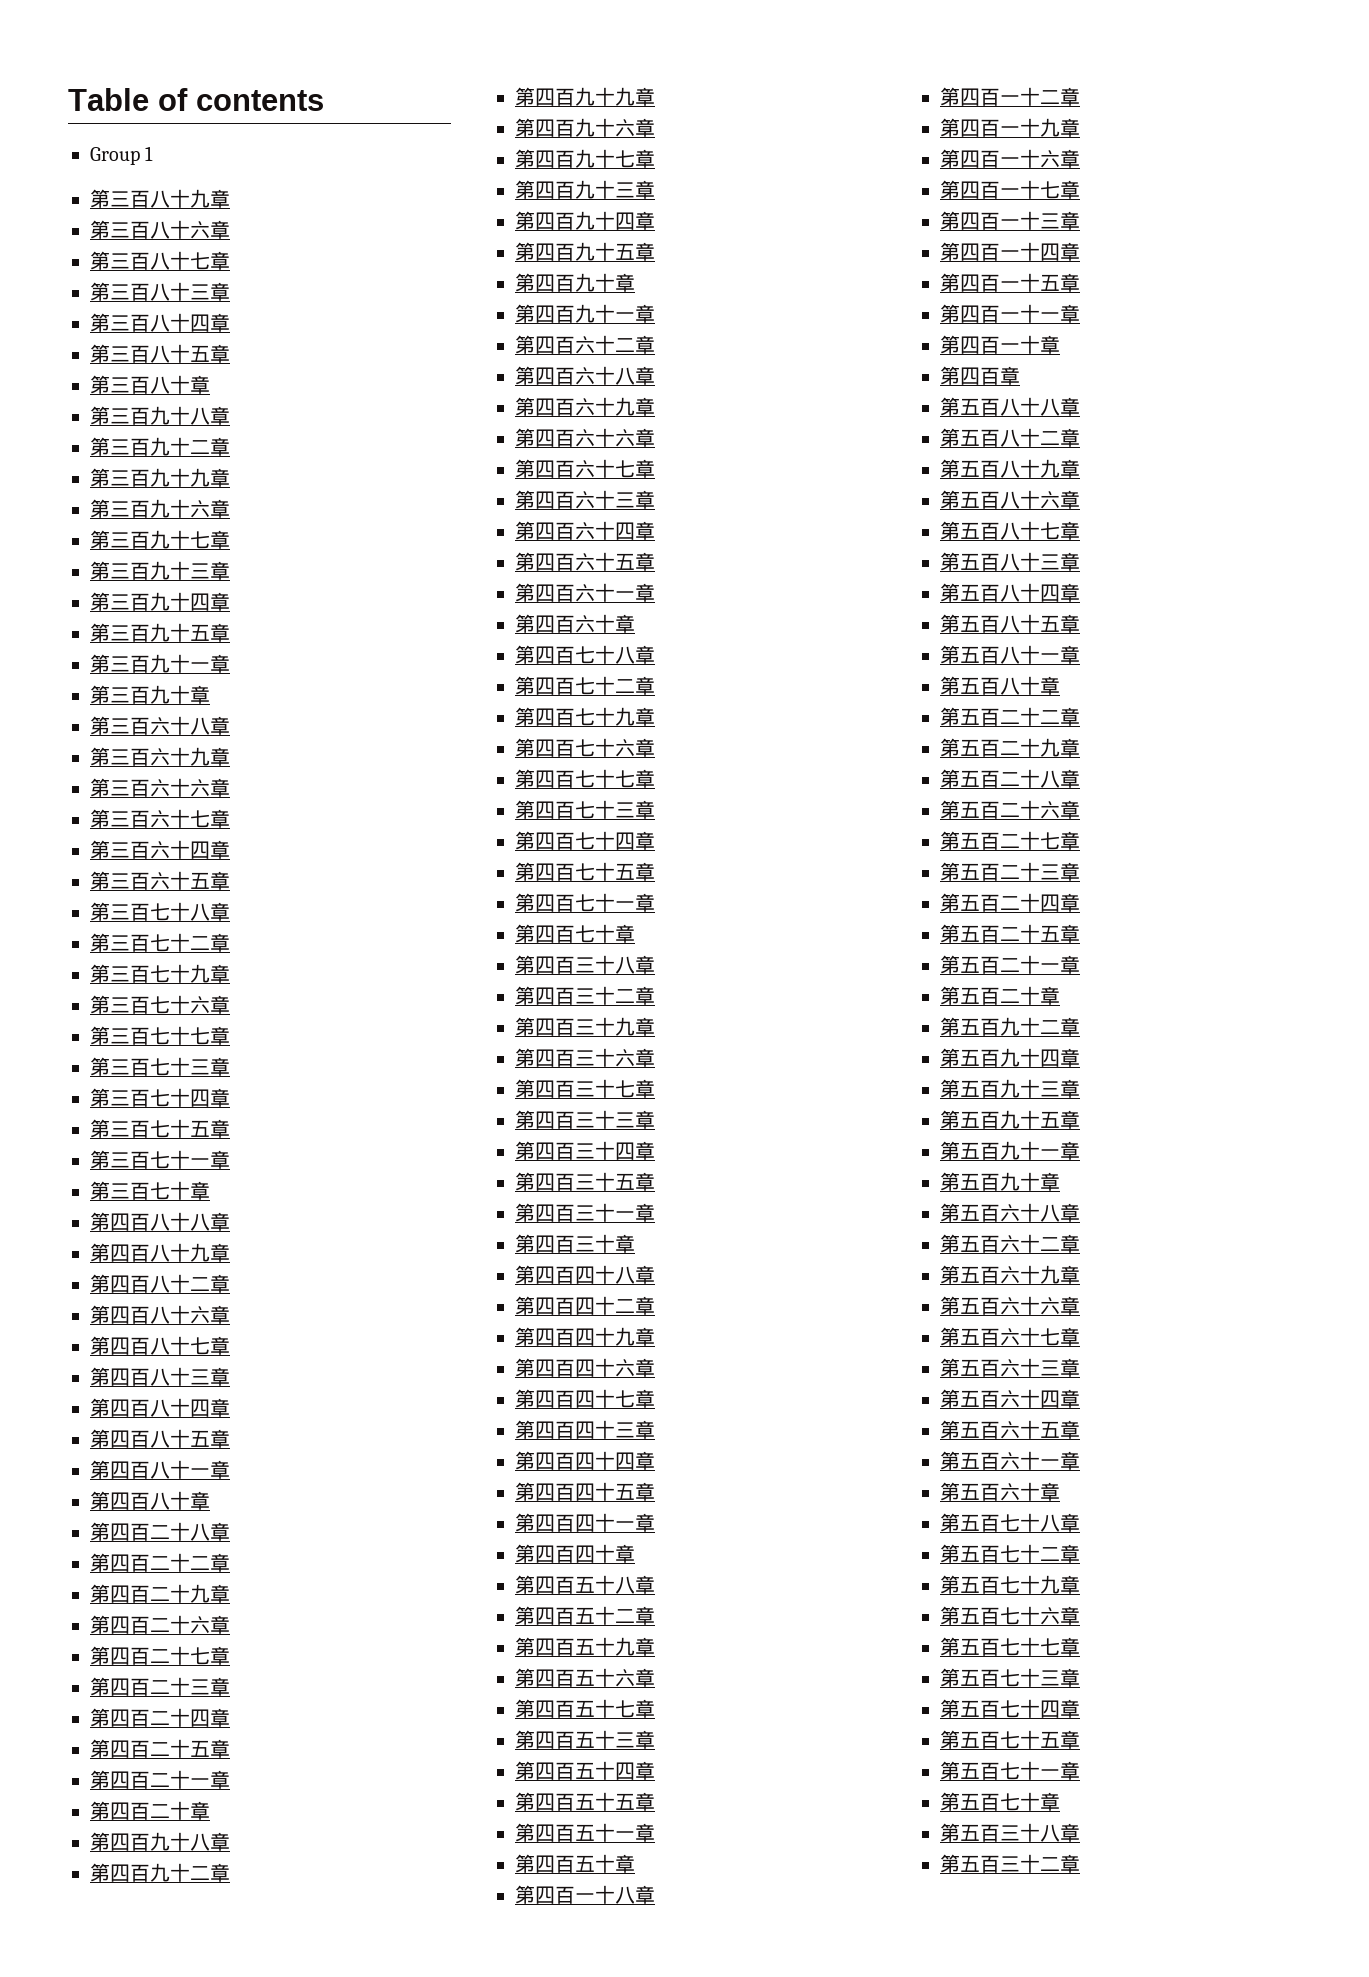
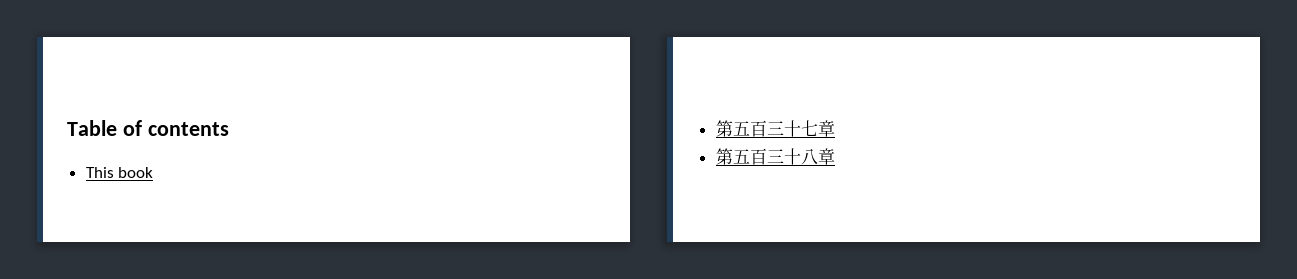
- Group 1
- 第三百八十九章
- 第三百八十六章
- 第三百八十七章
- 第三百八十三章
- 第三百八十四章
- 第三百八十五章
- 第三百八十章
- 第三百九十八章
- 第三百九十二章
- 第三百九十九章
- 第三百九十六章
- 第三百九十七章
- 第三百九十三章
- 第三百九十四章
- 第三百九十五章
- 第三百九十一章
- 第三百九十章
- 第三百六十八章
- 第三百六十九章
- 第三百六十六章
- 第三百六十七章
- 第三百六十四章
- 第三百六十五章
- 第三百七十八章
- 第三百七十二章
- 第三百七十九章
- 第三百七十六章
- 第三百七十七章
- 第三百七十三章
- 第三百七十四章
- 第三百七十五章
- 第三百七十一章
- 第三百七十章
- 第四百八十八章
- 第四百八十九章
- 第四百八十二章
- 第四百八十六章
- 第四百八十七章
- 第四百八十三章
- 第四百八十四章
- 第四百八十五章
- 第四百八十一章
- 第四百八十章
- 第四百二十八章
- 第四百二十二章
- 第四百二十九章
- 第四百二十六章
- 第四百二十七章
- 第四百二十三章
- 第四百二十四章
- 第四百二十五章
- 第四百二十一章
- 第四百二十章
- 第四百九十八章
- 第四百九十二章
- 第四百九十九章
- 第四百九十六章
- 第四百九十七章
- 第四百九十三章
- 第四百九十四章
- 第四百九十五章
- 第四百九十章
- 第四百九十一章
- 第四百六十二章
- 第四百六十八章
- 第四百六十九章
- 第四百六十六章
- 第四百六十七章
- 第四百六十三章
- 第四百六十四章
- 第四百六十五章
- 第四百六十一章
- 第四百六十章
- 第四百七十八章
- 第四百七十二章
- 第四百七十九章
- 第四百七十六章
- 第四百七十七章
- 第四百七十三章
- 第四百七十四章
- 第四百七十五章
- 第四百七十一章
- 第四百七十章
- 第四百三十八章
- 第四百三十二章
- 第四百三十九章
- 第四百三十六章
- 第四百三十七章
- 第四百三十三章
- 第四百三十四章
- 第四百三十五章
- 第四百三十一章
- 第四百三十章
- 第四百四十八章
- 第四百四十二章
- 第四百四十九章
- 第四百四十六章
- 第四百四十七章
- 第四百四十三章
- 第四百四十四章
- 第四百四十五章
- 第四百四十一章
- 第四百四十章
- 第四百五十八章
- 第四百五十二章
- 第四百五十九章
- 第四百五十六章
- 第四百五十七章
- 第四百五十三章
- 第四百五十四章
- 第四百五十五章
- 第四百五十一章
- 第四百五十章
- 第四百一十八章
- 第四百一十二章
- 第四百一十九章
- 第四百一十六章
- 第四百一十七章
- 第四百一十三章
- 第四百一十四章
- 第四百一十五章
- 第四百一十一章
- 第四百一十章
- 第四百章
- 第五百八十八章
- 第五百八十二章
- 第五百八十九章
- 第五百八十六章
- 第五百八十七章
- 第五百八十三章
- 第五百八十四章
- 第五百八十五章
- 第五百八十一章
- 第五百八十章
- 第五百二十二章
- 第五百二十九章
- 第五百二十八章
- 第五百二十六章
- 第五百二十七章
- 第五百二十三章
- 第五百二十四章
- 第五百二十五章
- 第五百二十一章
- 第五百二十章
- 第五百九十二章
- 第五百九十四章
- 第五百九十三章
- 第五百九十五章
- 第五百九十一章
- 第五百九十章
- 第五百六十八章
- 第五百六十二章
- 第五百六十九章
- 第五百六十六章
- 第五百六十七章
- 第五百六十三章
- 第五百六十四章
- 第五百六十五章
- 第五百六十一章
- 第五百六十章
- 第五百七十八章
- 第五百七十二章
- 第五百七十九章
- 第五百七十六章
- 第五百七十七章
- 第五百七十三章
- 第五百七十四章
- 第五百七十五章
- 第五百七十一章
- 第五百七十章
+ This book
+ 第五百三十七章
- 第五百三十二章

